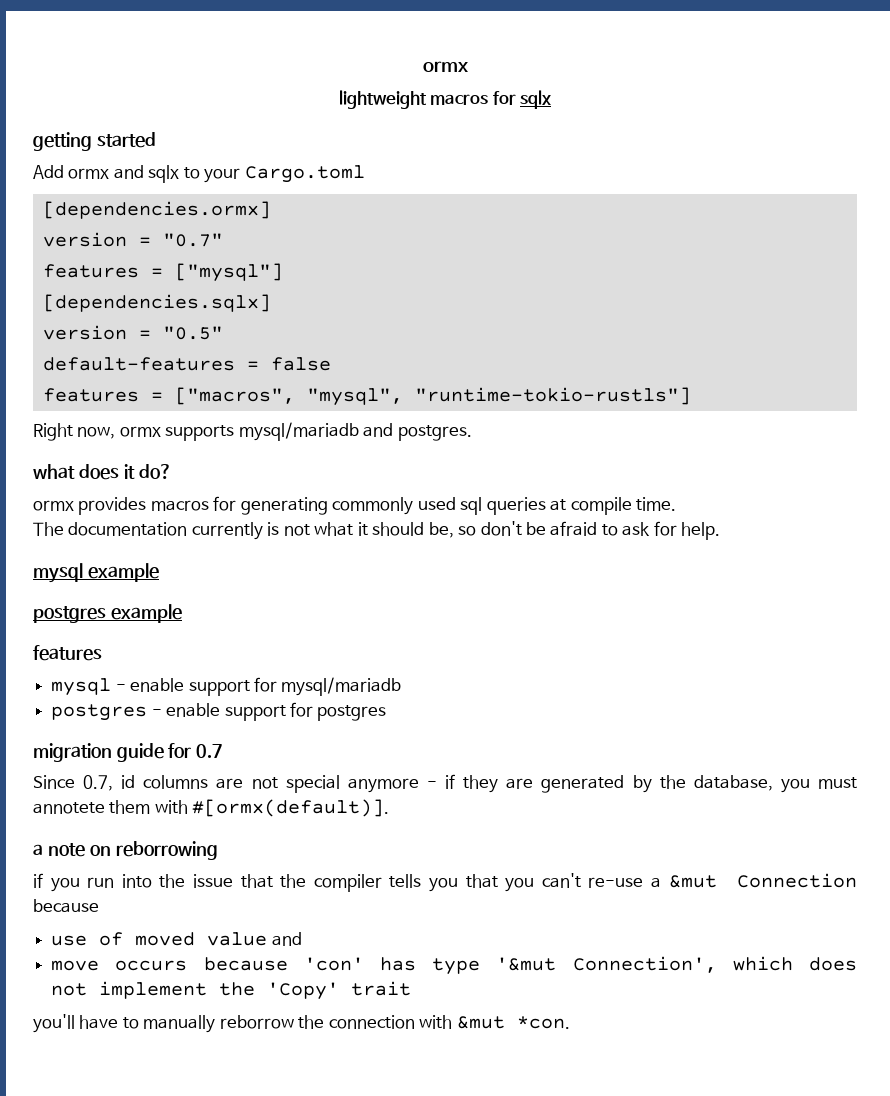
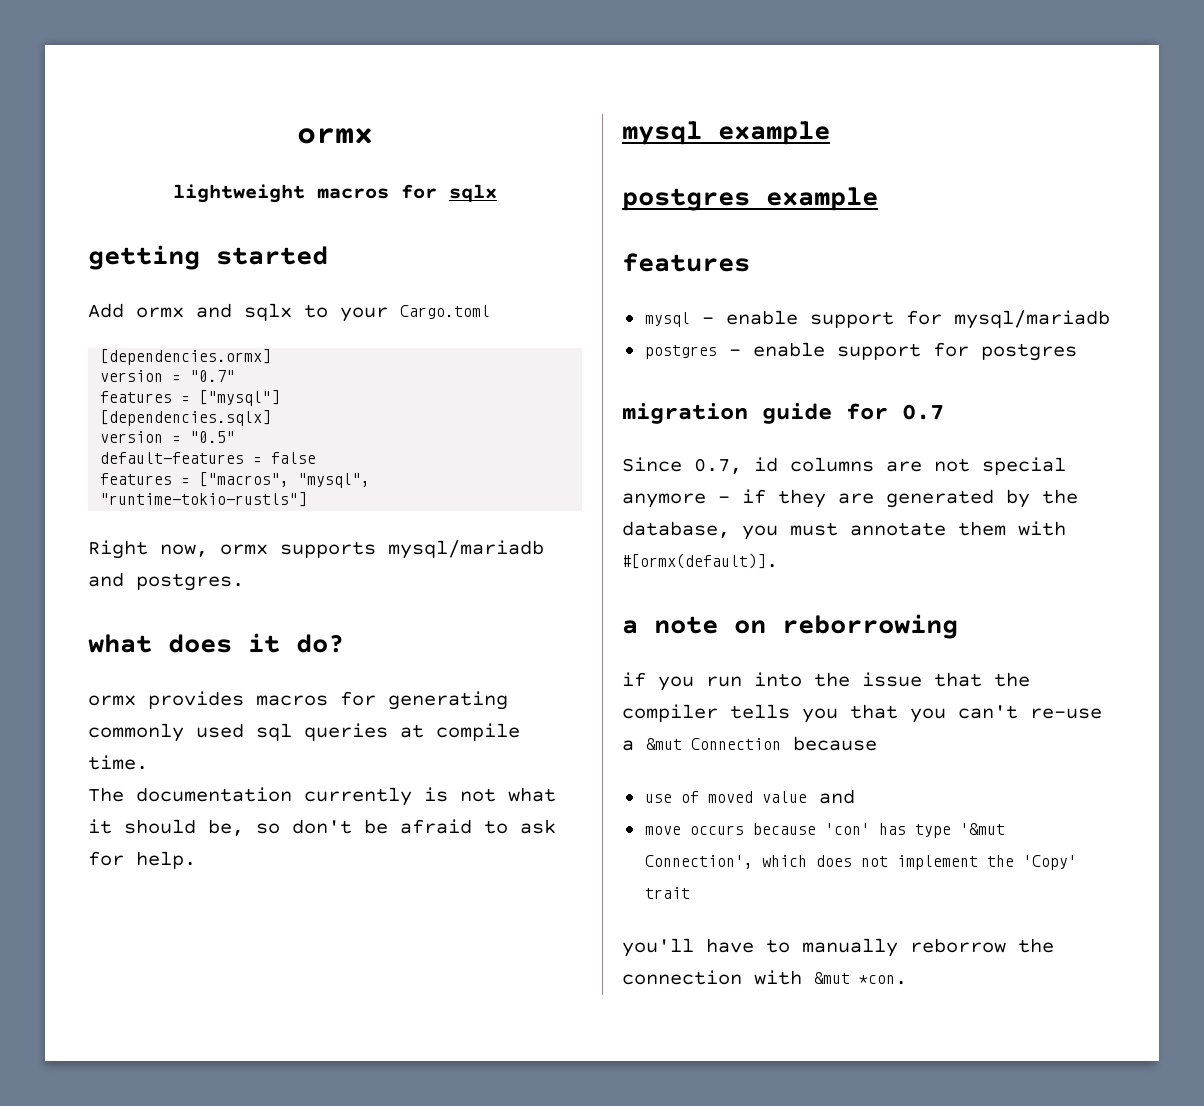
- Since 0.7, id columns are not special anymore - if they are generated by the database, you must annotete them with #[ormx(default)].
+ Since 0.7, id columns are not special anymore - if they are generated by the database, you must annotate them with #[ormx(default)].

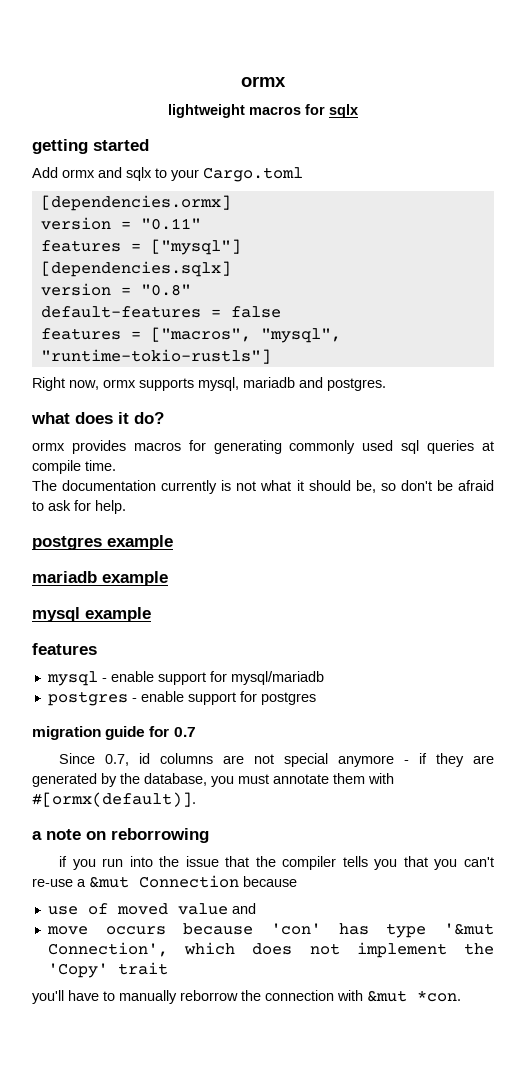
- version = "0.7"
+ version = "0.11"
- version = "0.5"
+ version = "0.8"
- Right now, ormx supports mysql/mariadb and postgres.
+ Right now, ormx supports mysql, mariadb and postgres.
+ postgres example
+ mariadb example
  mysql example
- postgres example

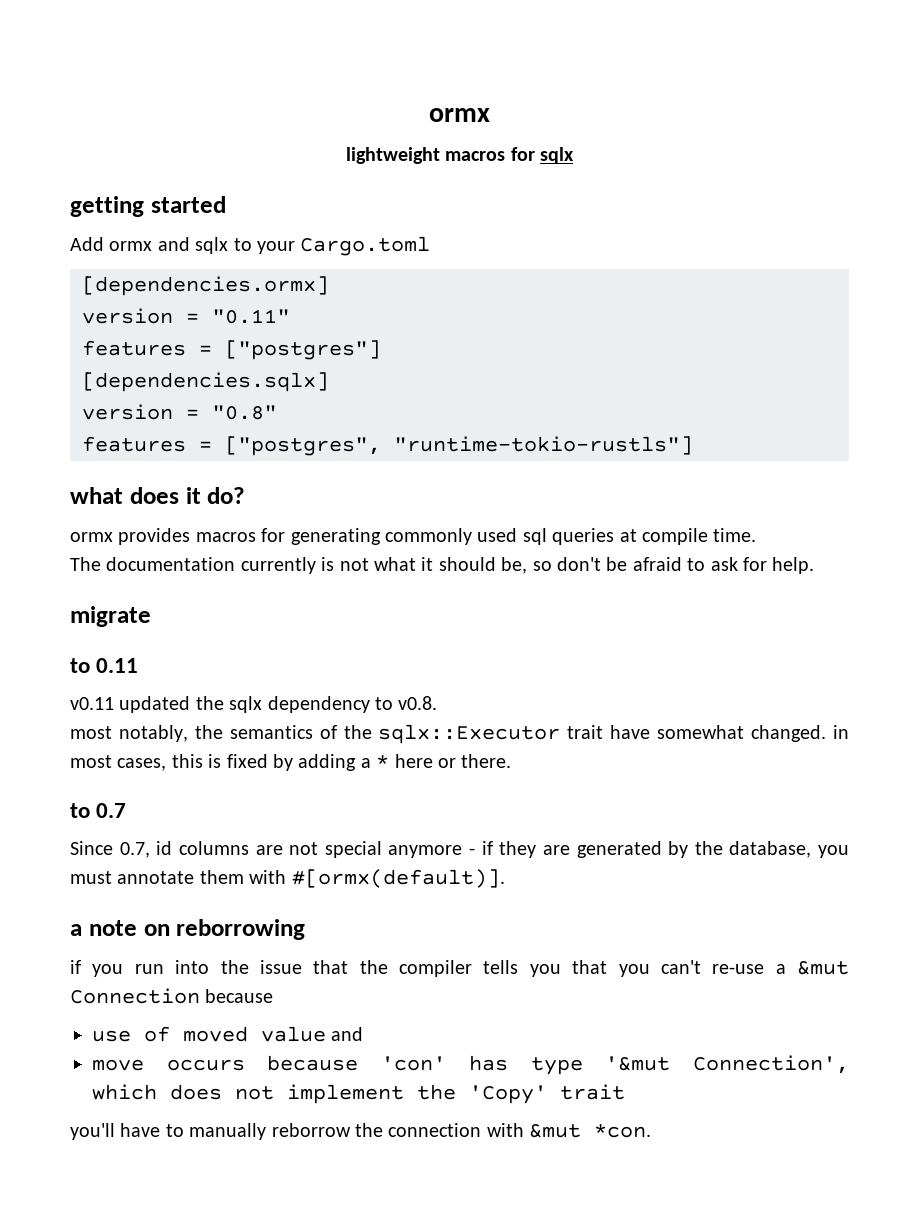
- features = ["mysql"]
+ features = ["postgres"]
- default-features = false
- features = ["macros", "mysql", "runtime-tokio-rustls"]
+ features = ["postgres", "runtime-tokio-rustls"]
- Right now, ormx supports mysql, mariadb and postgres.
- postgres example
- mariadb example
- mysql example
- features
- mysql - enable support for mysql/mariadb
- postgres - enable support for postgres
- migration guide for 0.7
+ migrate
+ to 0.11
+ v0.11 updated the sqlx dependency to v0.8.
+ most notably, the semantics of the sqlx::Executor trait have somewhat changed. in most cases, this is fixed by adding a * here or there.
+ to 0.7

